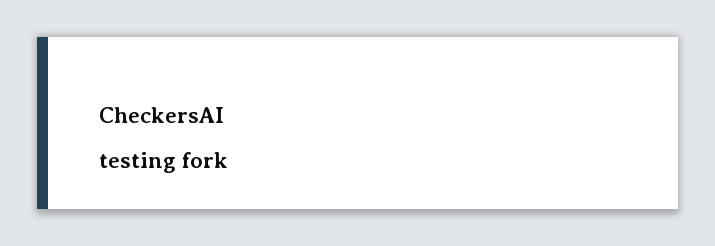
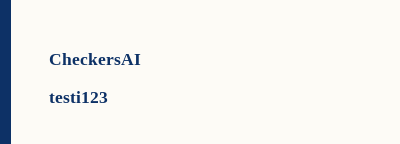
- testing fork
+ testi123

